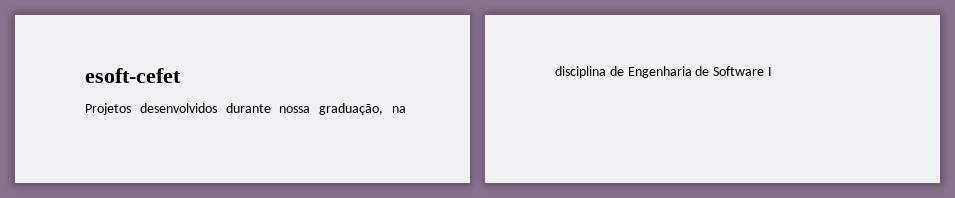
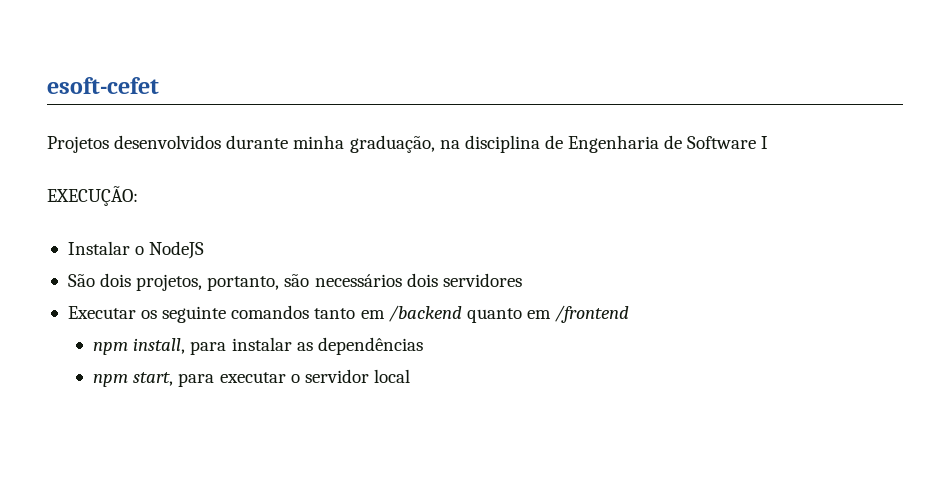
- Projetos desenvolvidos durante nossa graduação, na disciplina de Engenharia de Software I
+ Projetos desenvolvidos durante minha graduação, na disciplina de Engenharia de Software I
+ EXECUÇÃO:
+ Instalar o NodeJS
+ São dois projetos, portanto, são necessários dois servidores
+ Executar os seguinte comandos tanto em /backend quanto em /frontend
+ npm install, para instalar as dependências
+ npm start, para executar o servidor local

